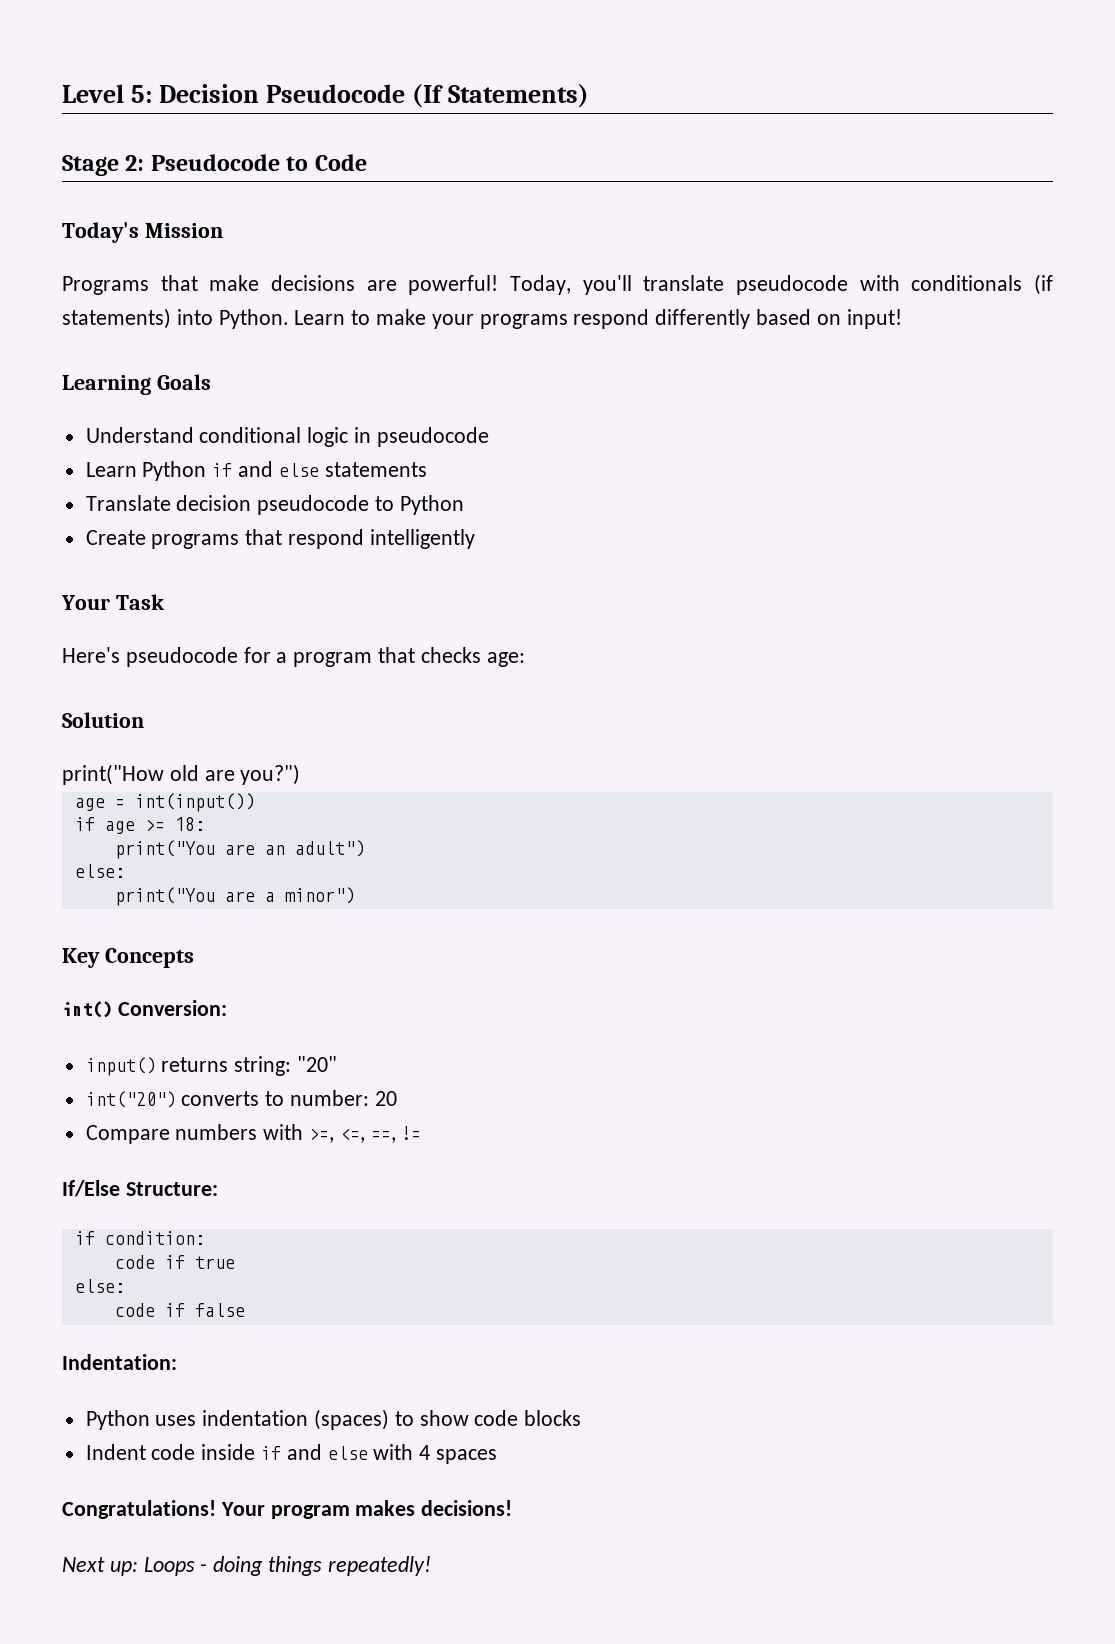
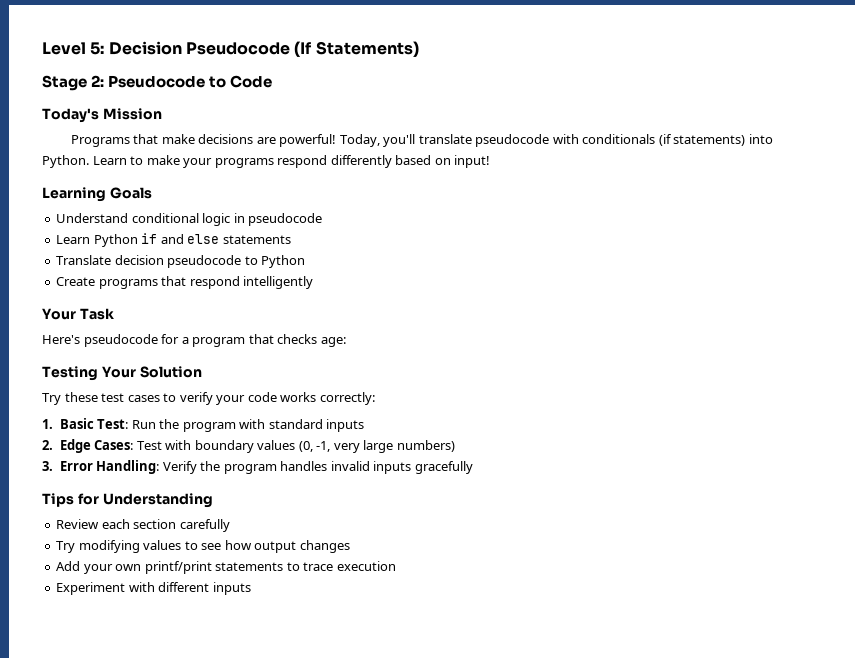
- Solution
+ Testing Your Solution
- print("How old are you?")
- age = int(input())
- if age >= 18:
- print("You are an adult")
- else:
- print("You are a minor")
- Key Concepts
- int() Conversion:
- input() returns string: "20"
- int("20") converts to number: 20
- Compare numbers with >=, <=, ==, !=
- If/Else Structure:
- if condition:
- code if true
- else:
- code if false
- Indentation:
- Python uses indentation (spaces) to show code blocks
- Indent code inside if and else with 4 spaces
- Congratulations! Your program makes decisions!
- Next up: Loops - doing things repeatedly!
+ Try these test cases to verify your code works correctly:
+ 1. Basic Test: Run the program with standard inputs
+ 2. Edge Cases: Test with boundary values (0, -1, very large numbers)
+ 3. Error Handling: Verify the program handles invalid inputs gracefully
+ Tips for Understanding
+ Review each section carefully
+ Try modifying values to see how output changes
+ Add your own printf/print statements to trace execution
+ Experiment with different inputs

